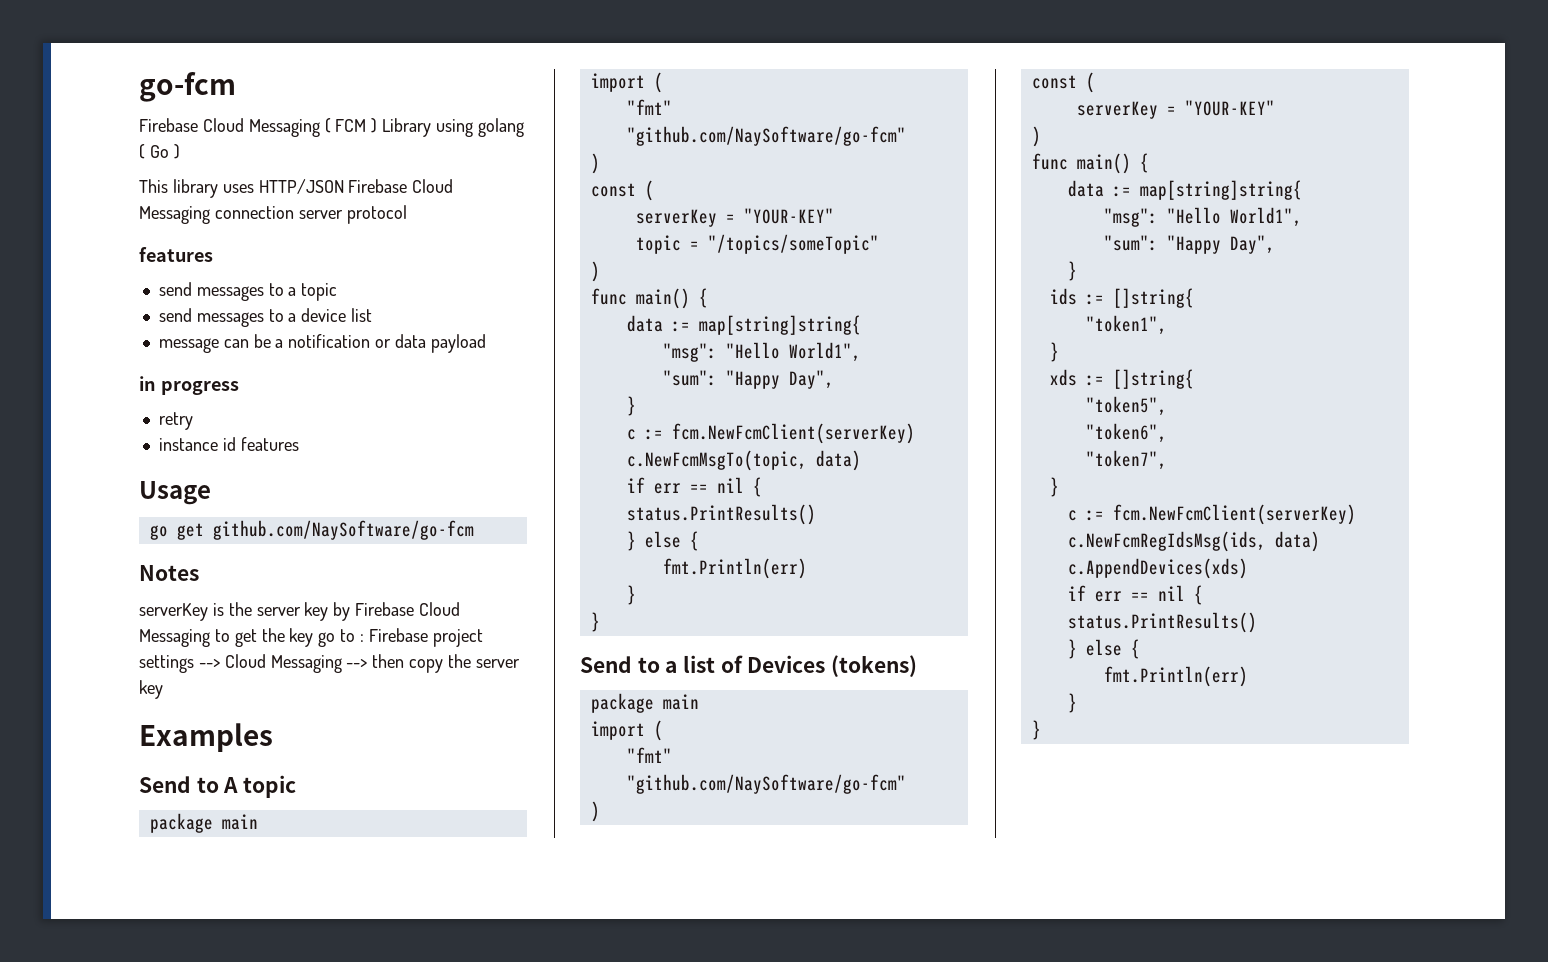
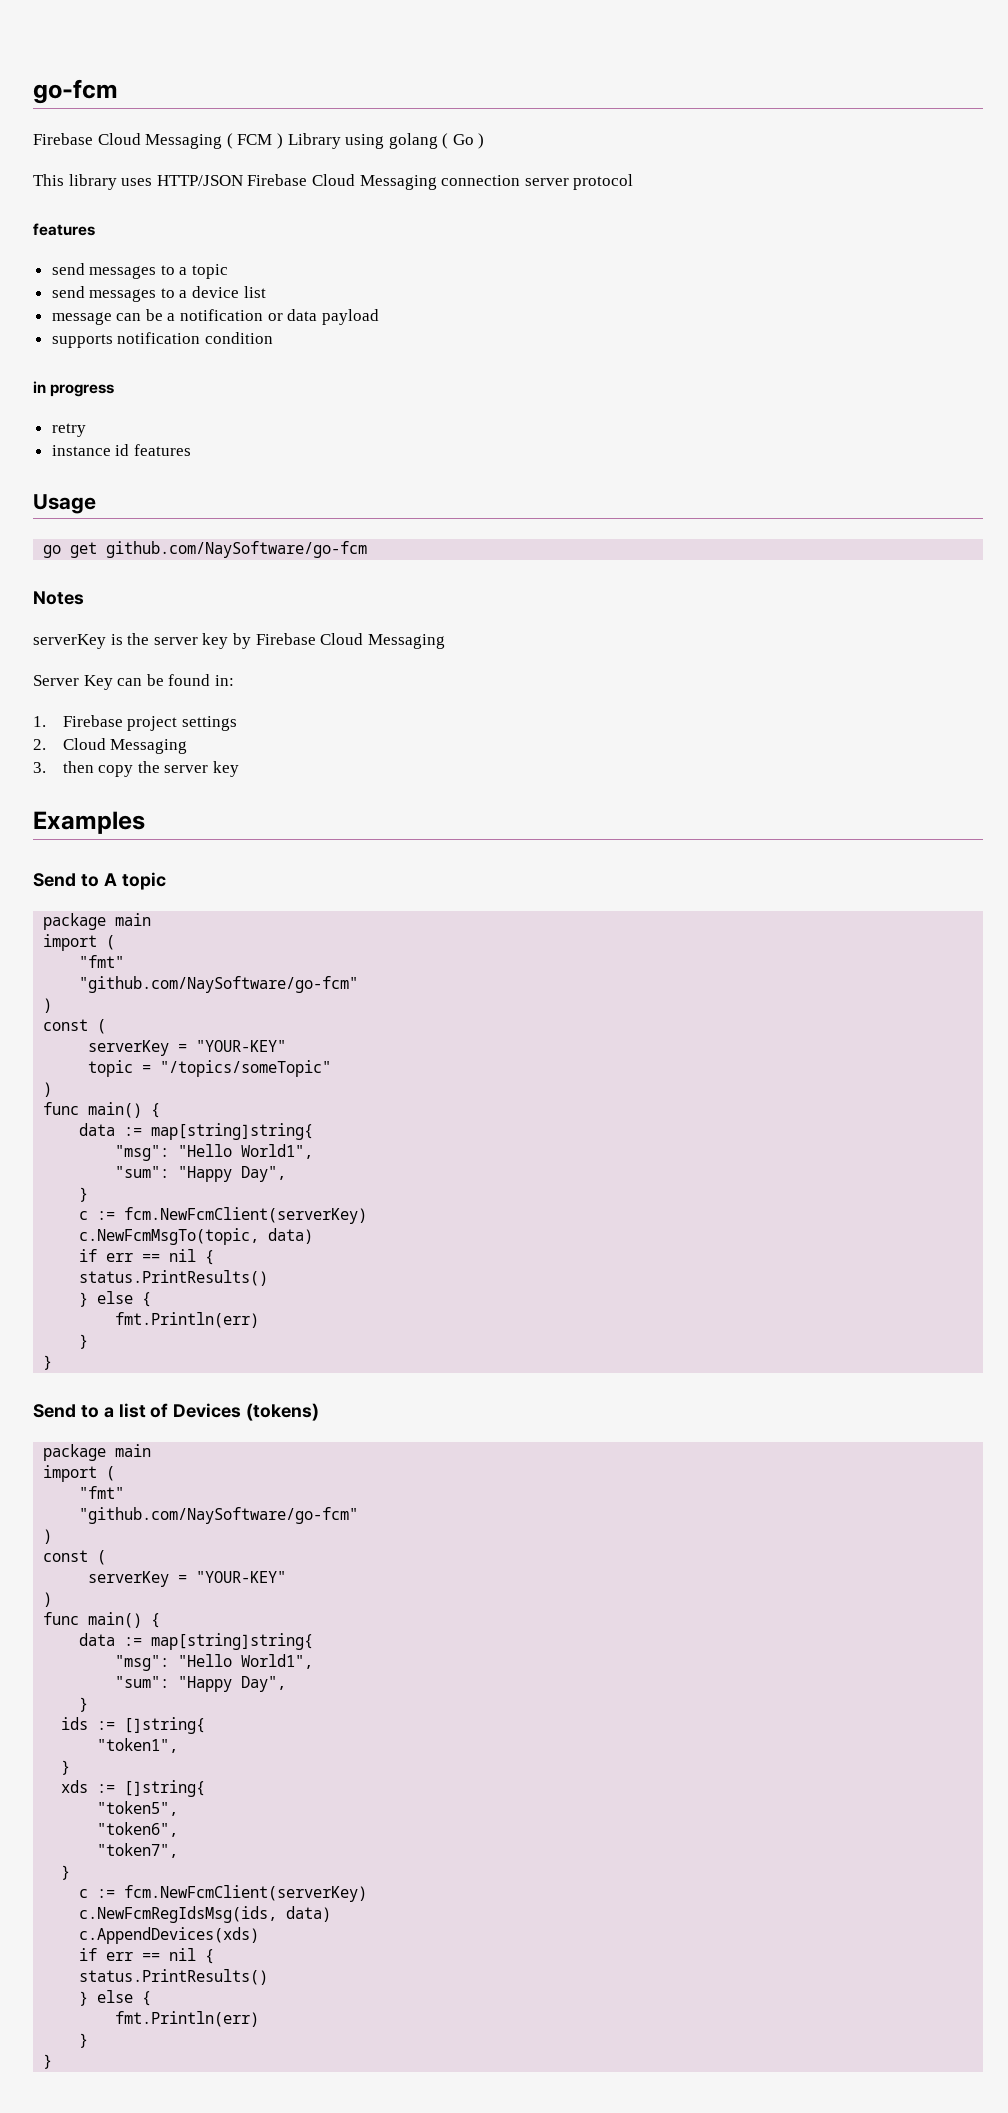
+ supports notification condition
- serverKey is the server key by Firebase Cloud Messaging to get the key go to : Firebase project settings --> Cloud Messaging --> then copy the server key
+ serverKey is the server key by Firebase Cloud Messaging
+ Server Key can be found in:
+ 1. Firebase project settings
+ 2. Cloud Messaging
+ 3. then copy the server key

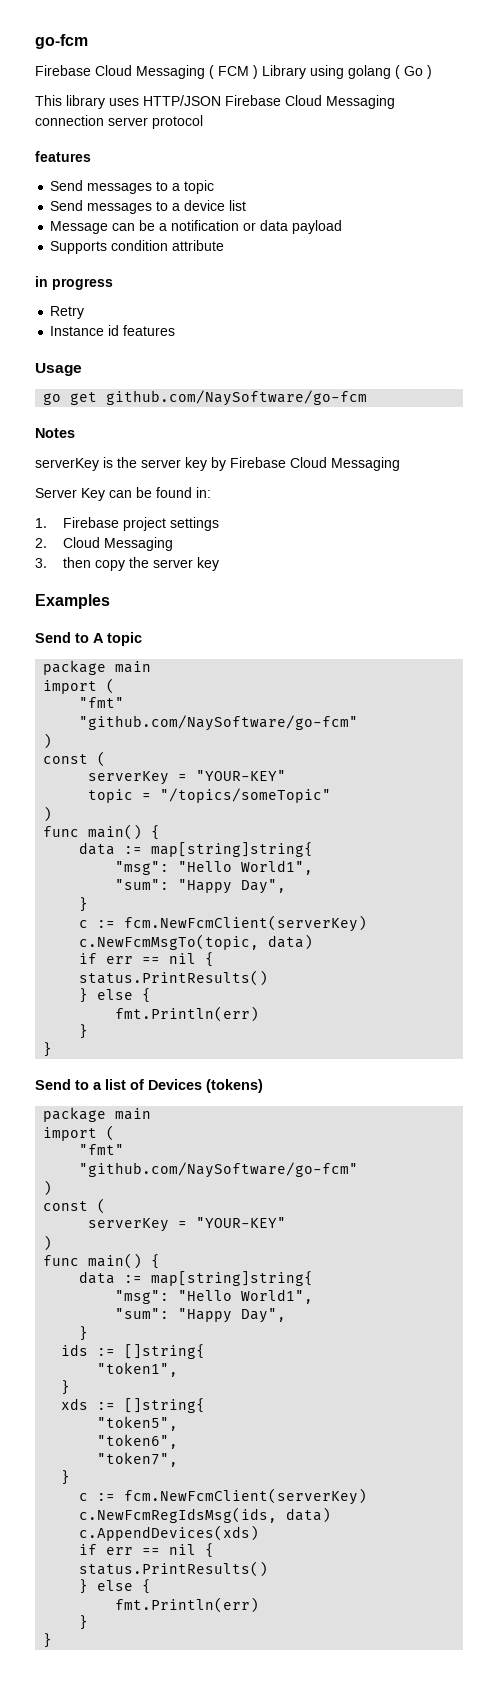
- send messages to a topic
+ Send messages to a topic
- send messages to a device list
+ Send messages to a device list
- message can be a notification or data payload
+ Message can be a notification or data payload
- supports notification condition
+ Supports condition attribute
- retry
- instance id features
+ Retry
+ Instance id features

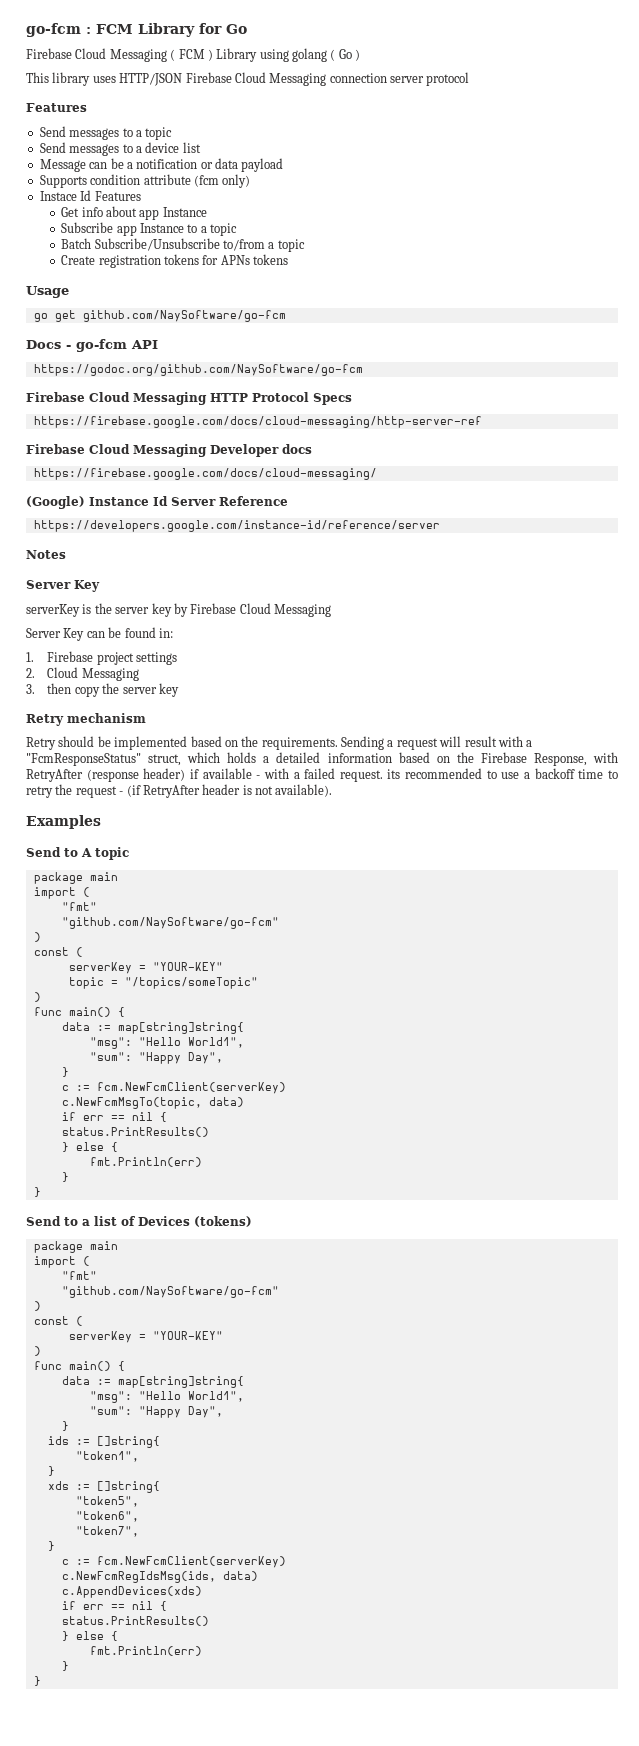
- go-fcm
+ go-fcm : FCM Library for Go
  This library uses HTTP/JSON Firebase Cloud Messaging connection server protocol
- features
+ Features
- Supports condition attribute
- in progress
- Retry
- Instance id features
+ Supports condition attribute (fcm only)
+ Instace Id Features
+ Get info about app Instance
+ Subscribe app Instance to a topic
+ Batch Subscribe/Unsubscribe to/from a topic
+ Create registration tokens for APNs tokens
  Usage
  go get github.com/NaySoftware/go-fcm
+ Docs - go-fcm API
+ https://godoc.org/github.com/NaySoftware/go-fcm
+ Firebase Cloud Messaging HTTP Protocol Specs
+ https://firebase.google.com/docs/cloud-messaging/http-server-ref
+ Firebase Cloud Messaging Developer docs
+ https://firebase.google.com/docs/cloud-messaging/
+ (Google) Instance Id Server Reference
+ https://developers.google.com/instance-id/reference/server
  Notes
+ Server Key
+ Retry mechanism
+ Retry should be implemented based on the requirements. Sending a request will result with a "FcmResponseStatus" struct, which holds a detailed information based on the Firebase Response, with RetryAfter (response header) if available - with a failed request. its recommended to use a backoff time to retry the request - (if RetryAfter header is not available).

